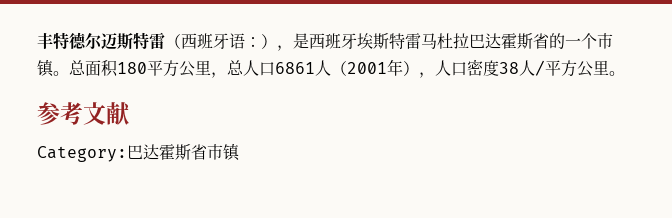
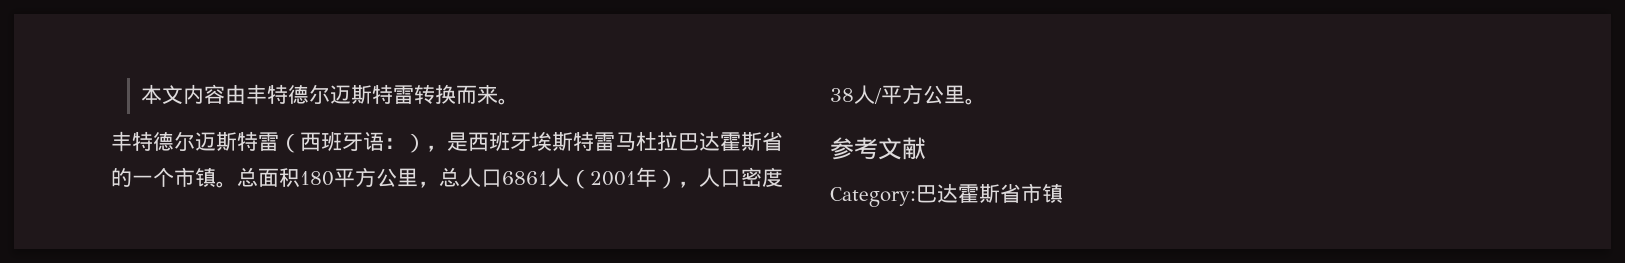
+ 本文内容由丰特德尔迈斯特雷转换而来。

